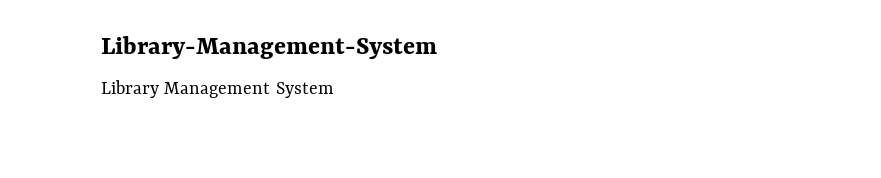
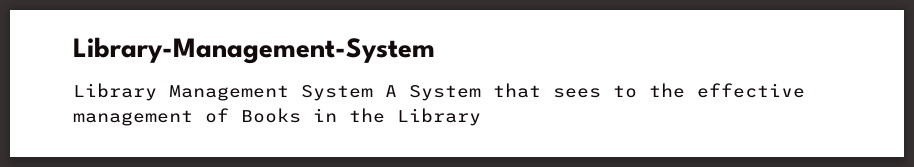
- Library Management System
+ Library Management System A System that sees to the effective management of Books in the Library

